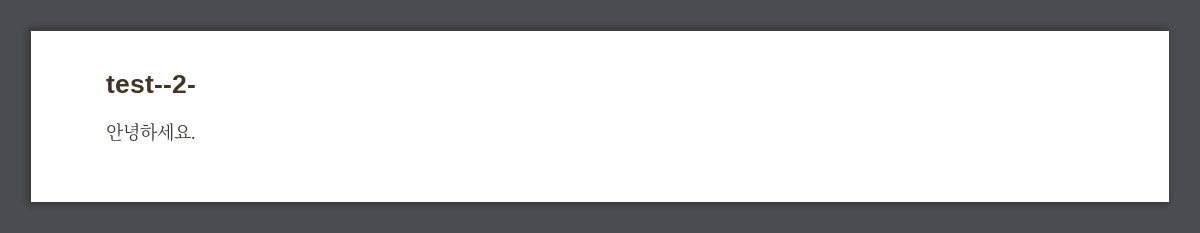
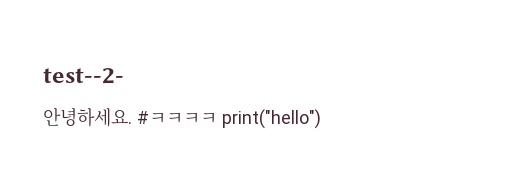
+ #ㅋㅋㅋㅋ print("hello")

